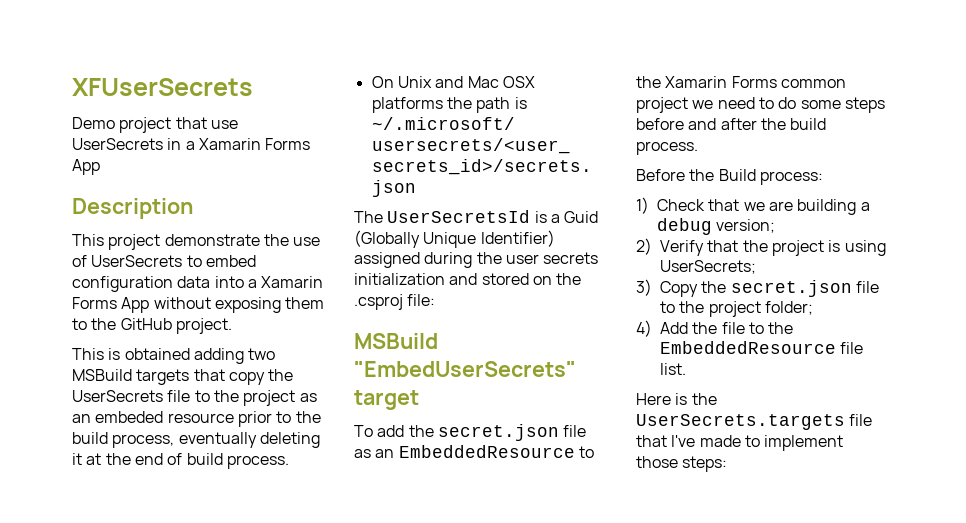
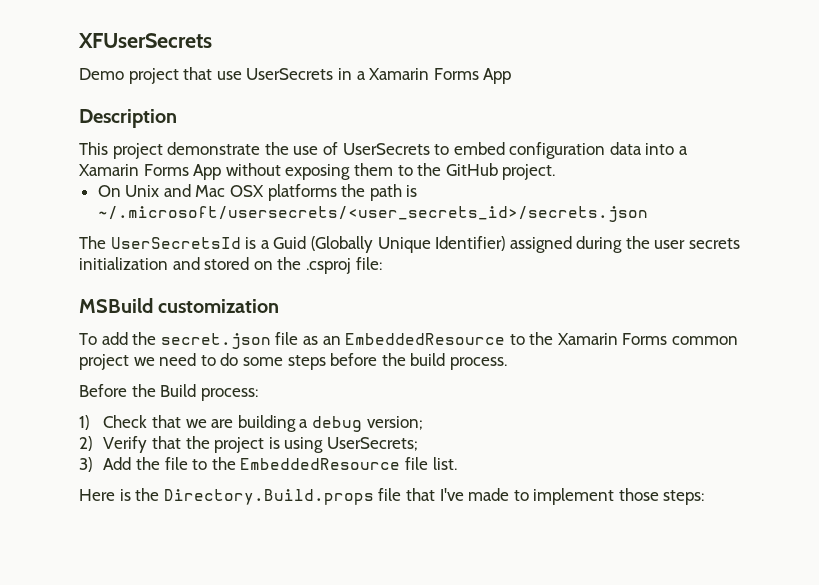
- This is obtained adding two MSBuild targets that copy the UserSecrets file to the project as an embeded resource prior to the build process, eventually deleting it at the end of build process.
- MSBuild "EmbedUserSecrets" target
+ MSBuild customization
- To add the secret.json file as an EmbeddedResource to the Xamarin Forms common project we need to do some steps before and after the build process.
+ To add the secret.json file as an EmbeddedResource to the Xamarin Forms common project we need to do some steps before the build process.
- 3) Copy the secret.json file to the project folder;
- 4) Add the file to the EmbeddedResource file list.
+ 3) Add the file to the EmbeddedResource file list.
- Here is the UserSecrets.targets file that I've made to implement those steps:
+ Here is the Directory.Build.props file that I've made to implement those steps:

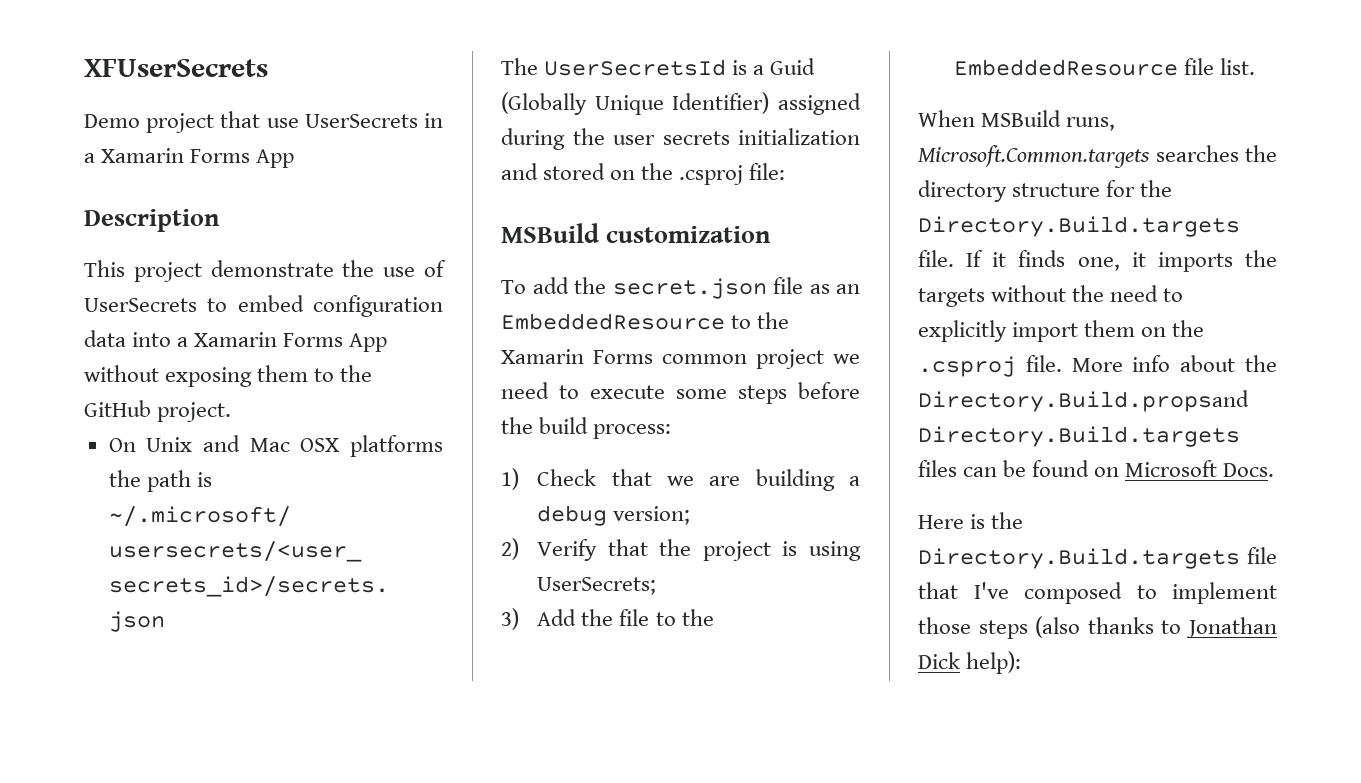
- To add the secret.json file as an EmbeddedResource to the Xamarin Forms common project we need to do some steps before the build process.
- Before the Build process:
+ To add the secret.json file as an EmbeddedResource to the Xamarin Forms common project we need to execute some steps before the build process:
+ When MSBuild runs, Microsoft.Common.targets searches the directory structure for the Directory.Build.targets file. If it finds one, it imports the targets without the need to explicitly import them on the .csproj file. More info about the Directory.Build.propsand Directory.Build.targets files can be found on Microsoft Docs.
- Here is the Directory.Build.props file that I've made to implement those steps:
+ Here is the Directory.Build.targets file that I've composed to implement those steps (also thanks to Jonathan Dick help):

